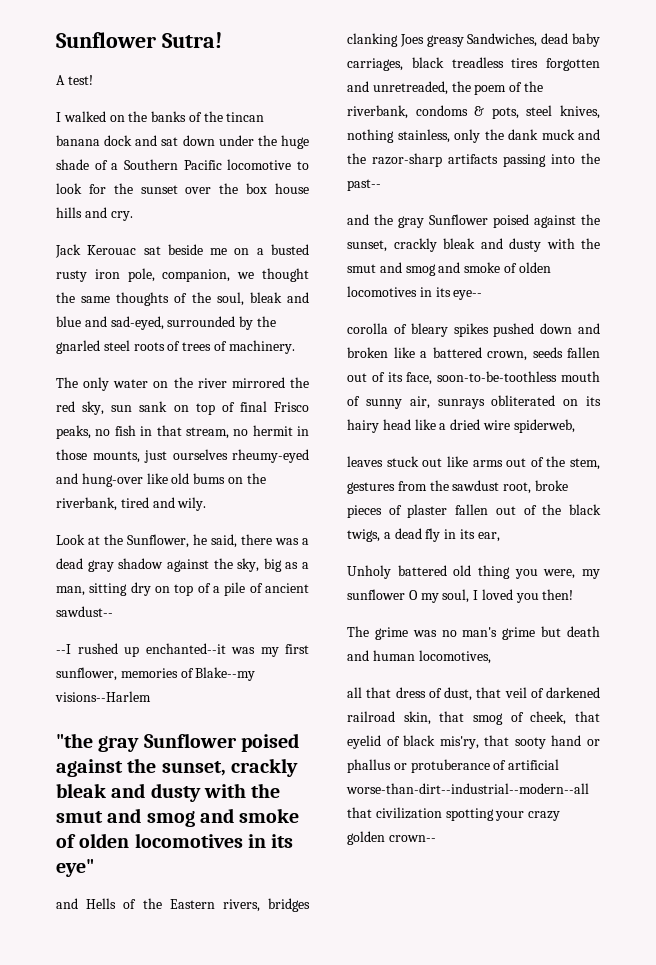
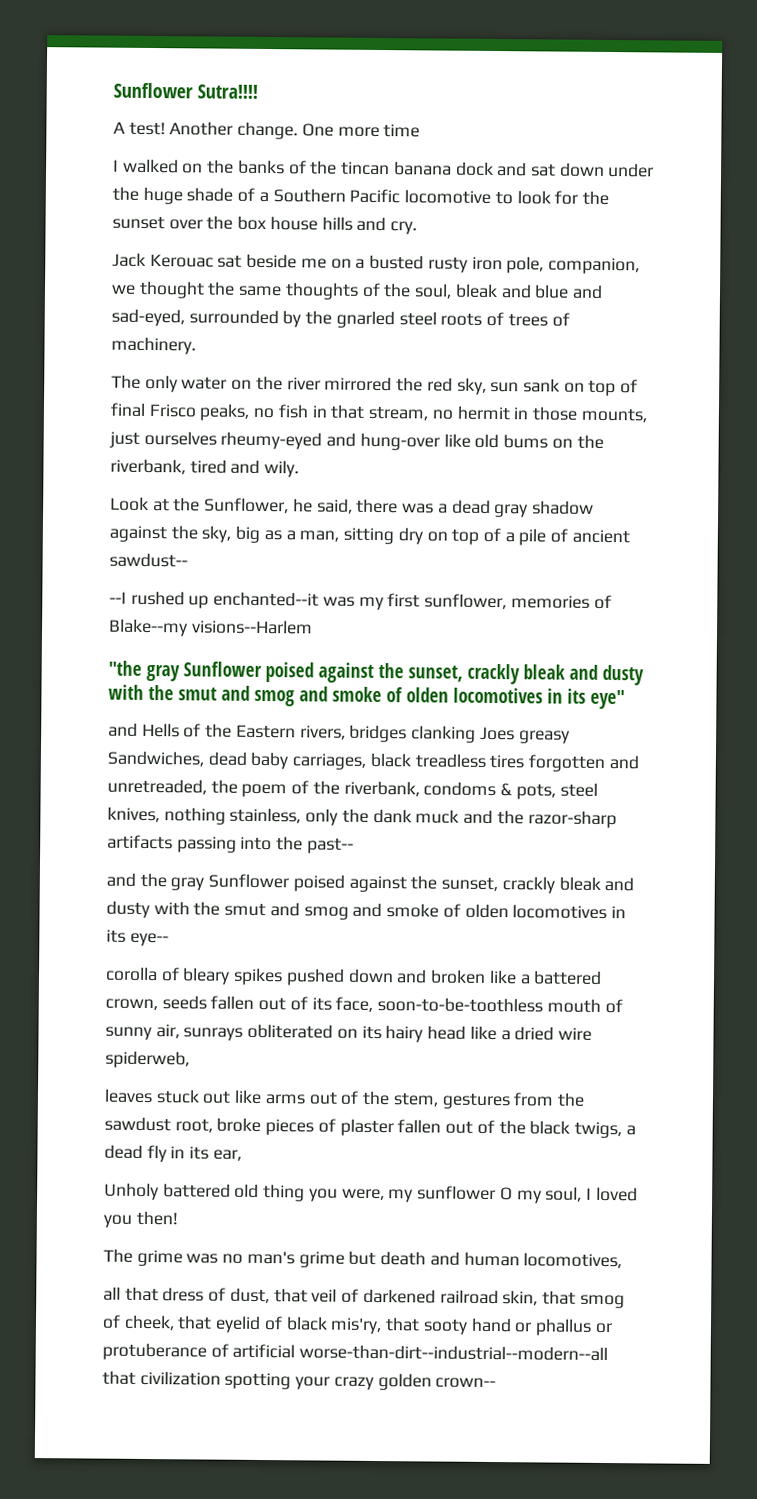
- Sunflower Sutra!
+ Sunflower Sutra!!!!
+ Another change. One more time

